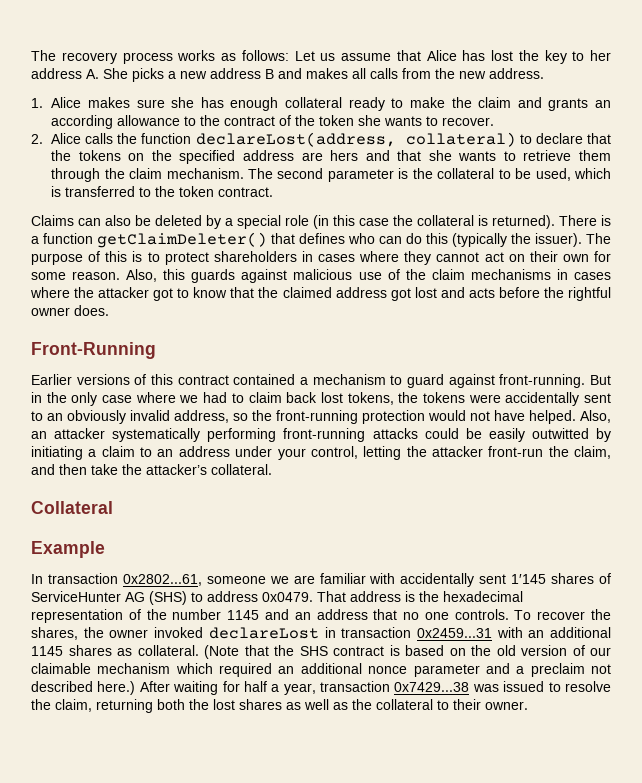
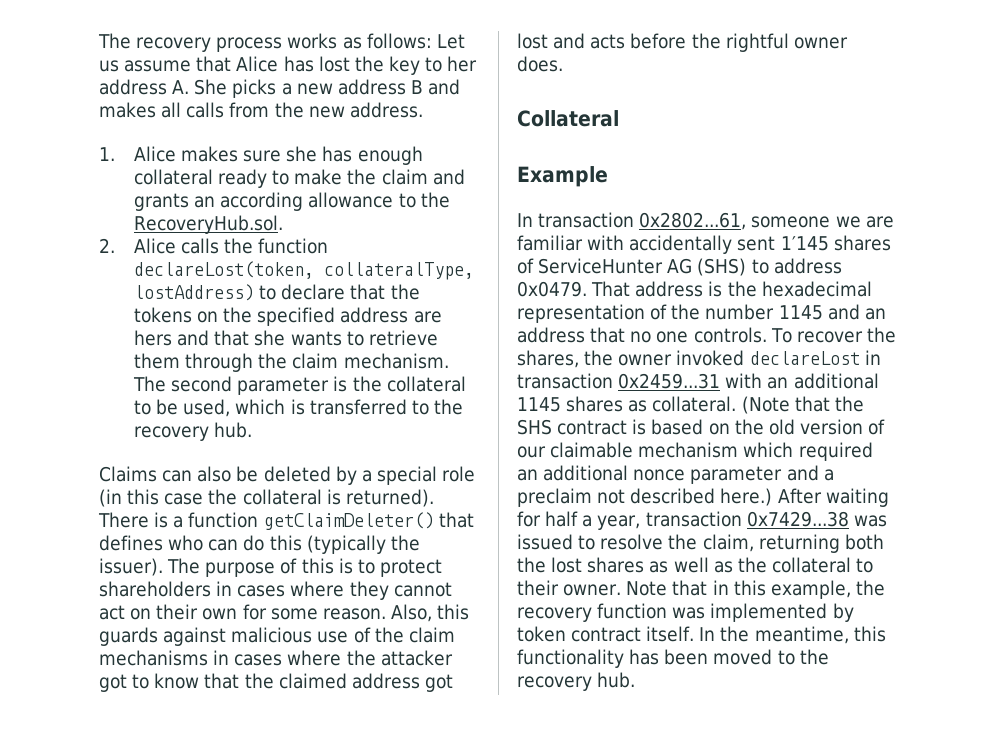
- 1. Alice makes sure she has enough collateral ready to make the claim and grants an according allowance to the contract of the token she wants to recover.
+ 1. Alice makes sure she has enough collateral ready to make the claim and grants an according allowance to the RecoveryHub.sol.
- 2. Alice calls the function declareLost(address, collateral) to declare that the tokens on the specified address are hers and that she wants to retrieve them through the claim mechanism.
+ 2. Alice calls the function declareLost(token, collateralType, lostAddress) to declare that the tokens on the specified address are hers and that she wants to retrieve them through the claim mechanism.
- The second parameter is the collateral to be used, which is transferred to the token contract.
+ The second parameter is the collateral to be used, which is transferred to the recovery hub.
- Front-Running
- Earlier versions of this contract contained a mechanism to guard against front-running. But in the only case where we had to claim back lost tokens, the tokens were accidentally sent to an obviously invalid address, so the front-running protection would not have helped. Also, an attacker systematically performing front-running attacks could be easily outwitted by initiating a claim to an address under your control, letting the attacker front-run the claim, and then take the attacker’s collateral.
+ Note that in this example, the recovery function was implemented by token contract itself. In the meantime, this functionality has been moved to the recovery hub.

